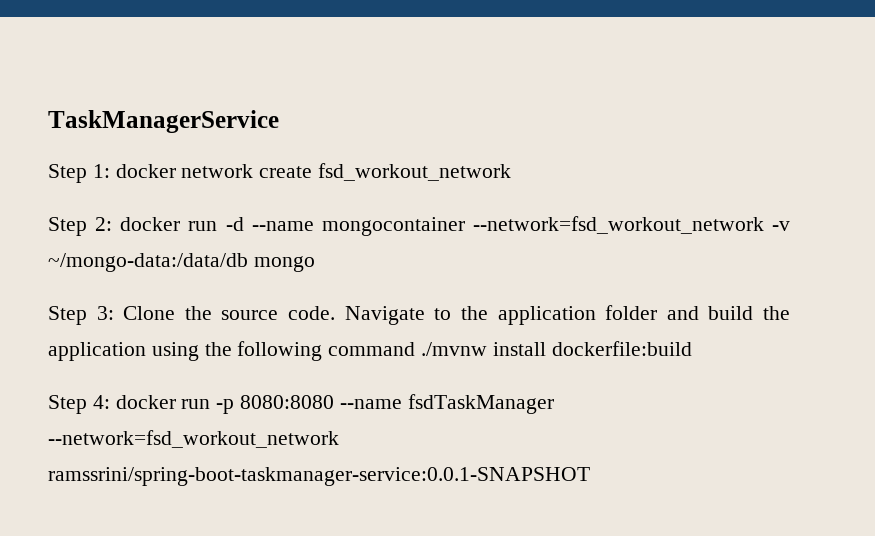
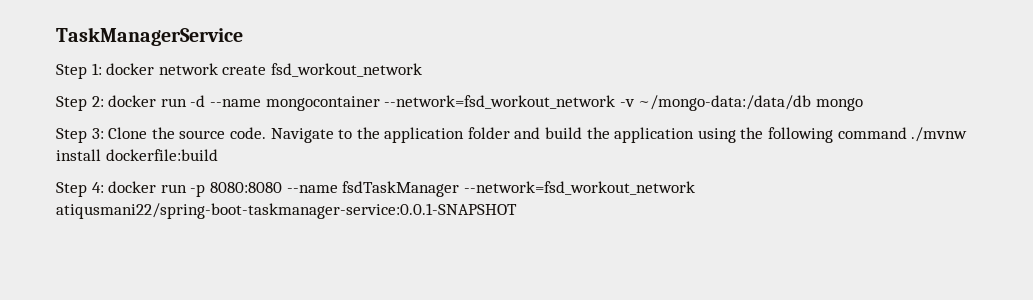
- Step 4: docker run -p 8080:8080 --name fsdTaskManager --network=fsd_workout_network ramssrini/spring-boot-taskmanager-service:0.0.1-SNAPSHOT
+ Step 4: docker run -p 8080:8080 --name fsdTaskManager --network=fsd_workout_network atiqusmani22/spring-boot-taskmanager-service:0.0.1-SNAPSHOT

